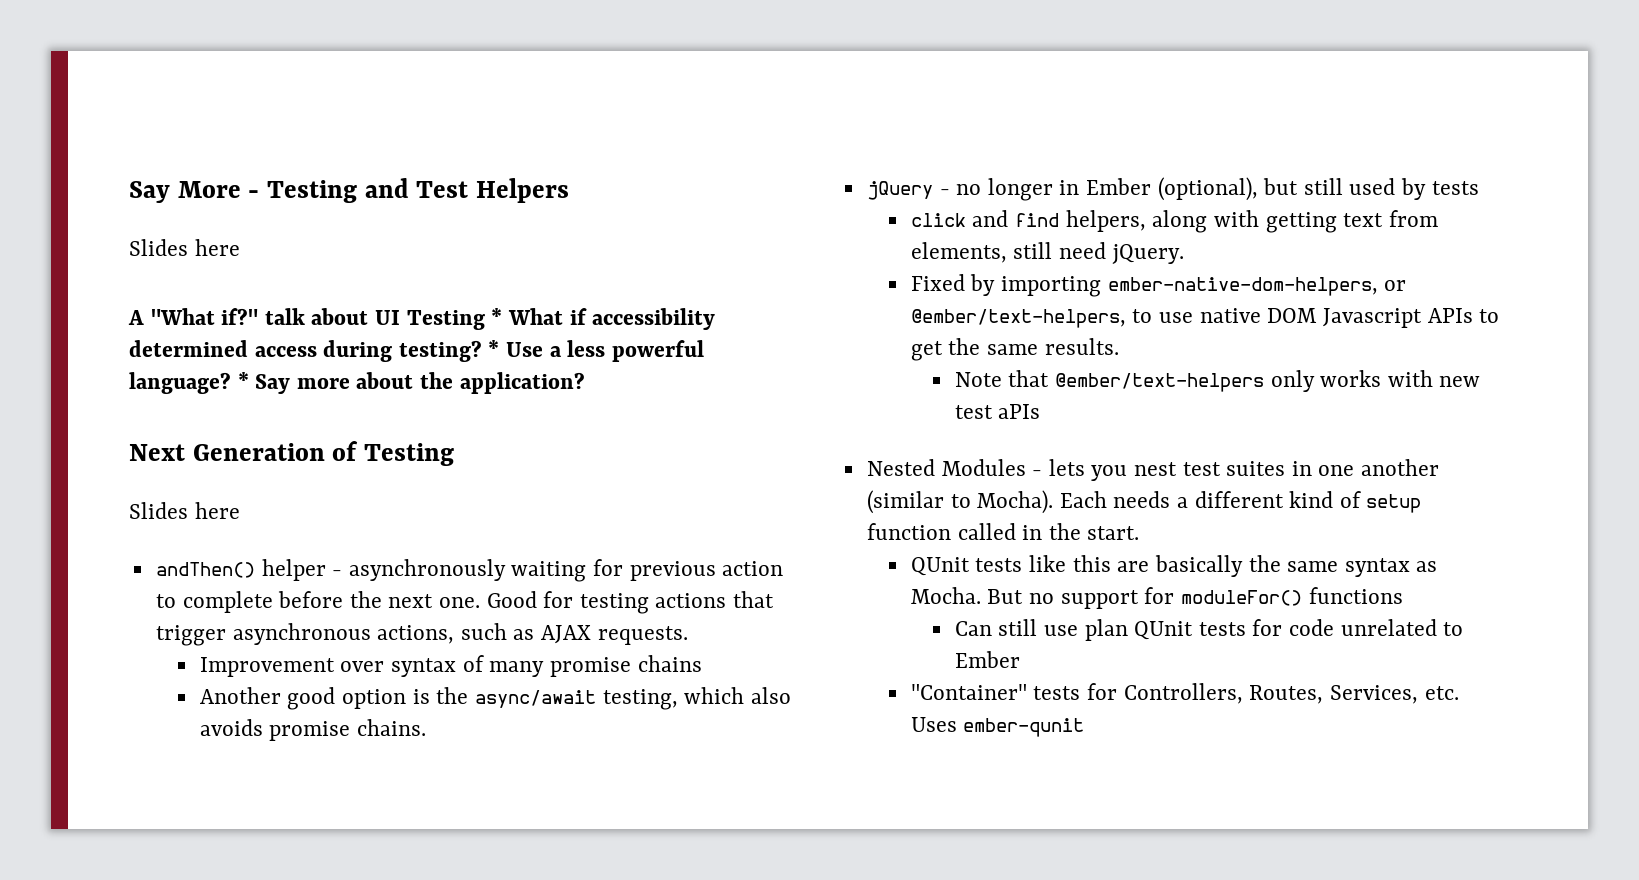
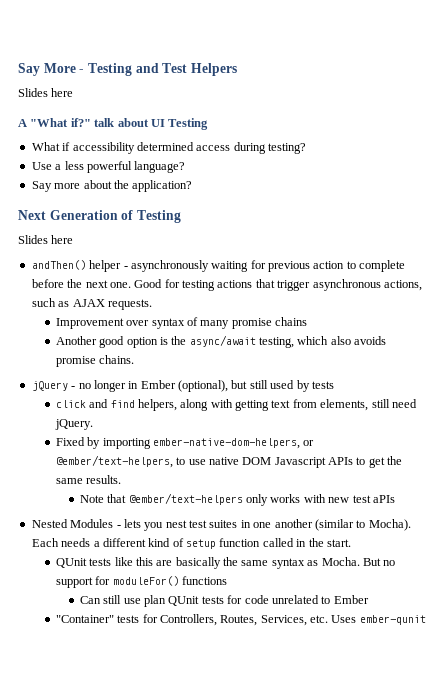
- A "What if?" talk about UI Testing * What if accessibility determined access during testing? * Use a less powerful language? * Say more about the application?
+ A "What if?" talk about UI Testing
+ What if accessibility determined access during testing?
+ Use a less powerful language?
+ Say more about the application?

